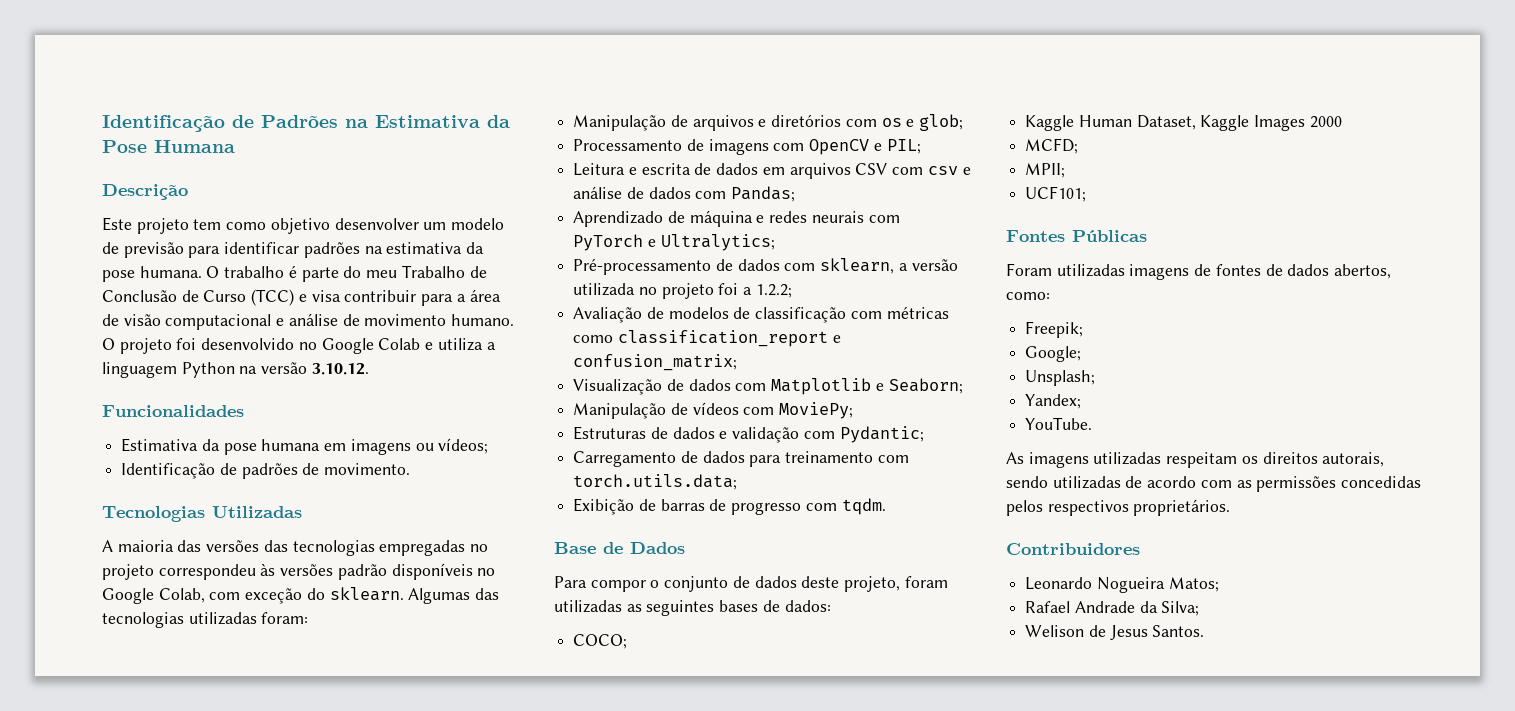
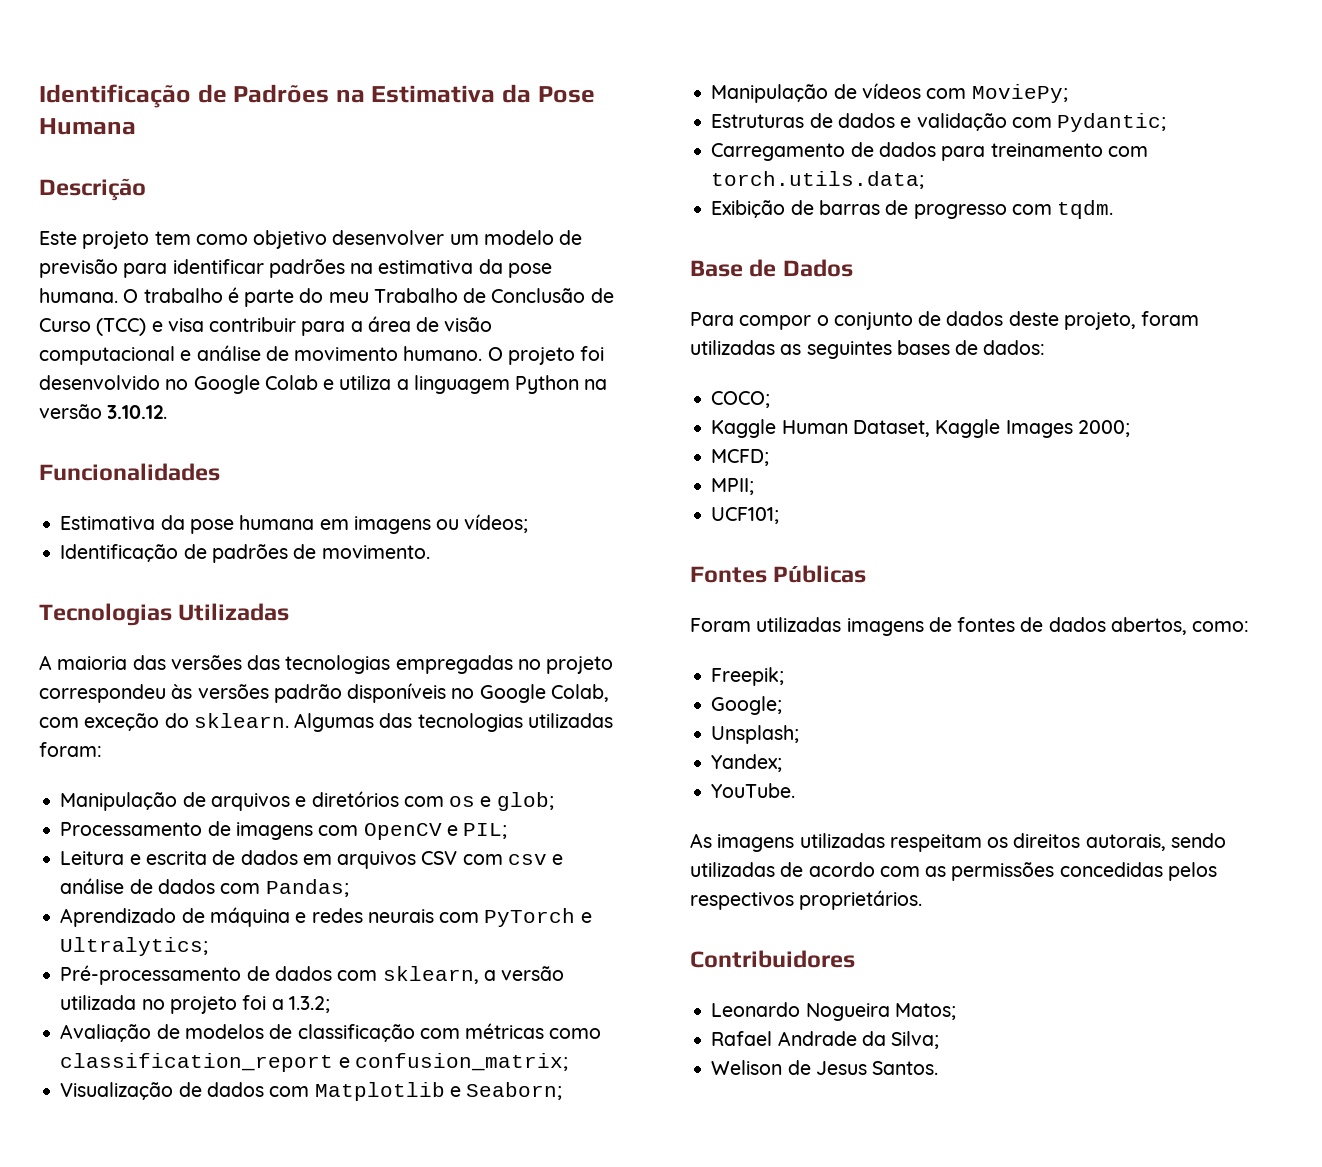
- Pré-processamento de dados com sklearn, a versão utilizada no projeto foi a 1.2.2;
+ Pré-processamento de dados com sklearn, a versão utilizada no projeto foi a 1.3.2;
- Kaggle Human Dataset, Kaggle Images 2000
+ Kaggle Human Dataset, Kaggle Images 2000;

